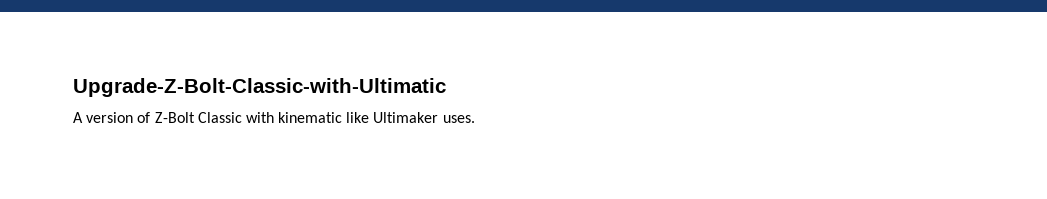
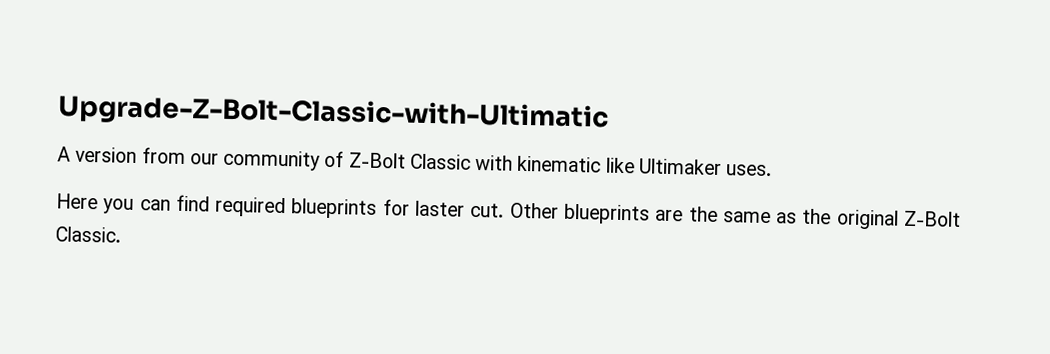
- A version of Z-Bolt Classic with kinematic like Ultimaker uses.
+ A version from our community of Z-Bolt Classic with kinematic like Ultimaker uses.
+ Here you can find required blueprints for laster cut. Other blueprints are the same as the original Z-Bolt Classic.

